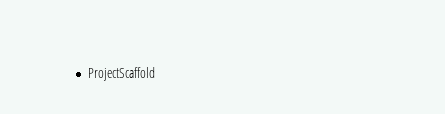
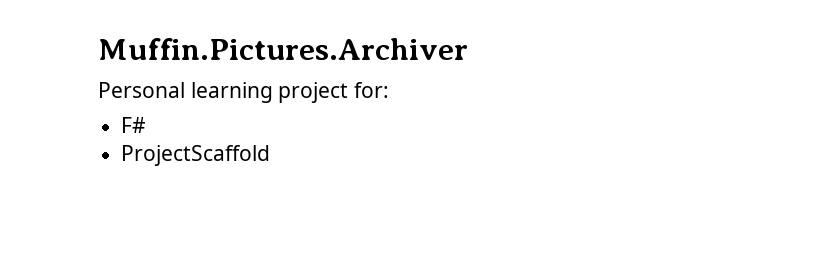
+ Muffin.Pictures.Archiver
+ Personal learning project for:
+ F#

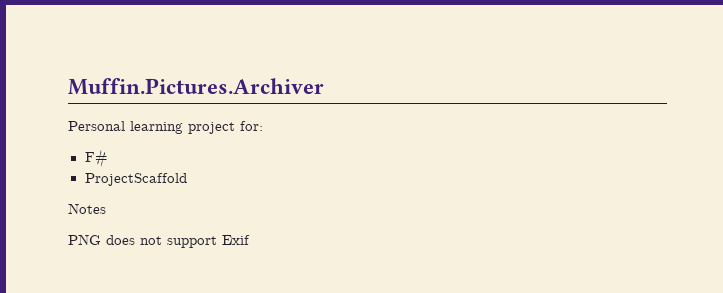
+ Notes
+ PNG does not support Exif

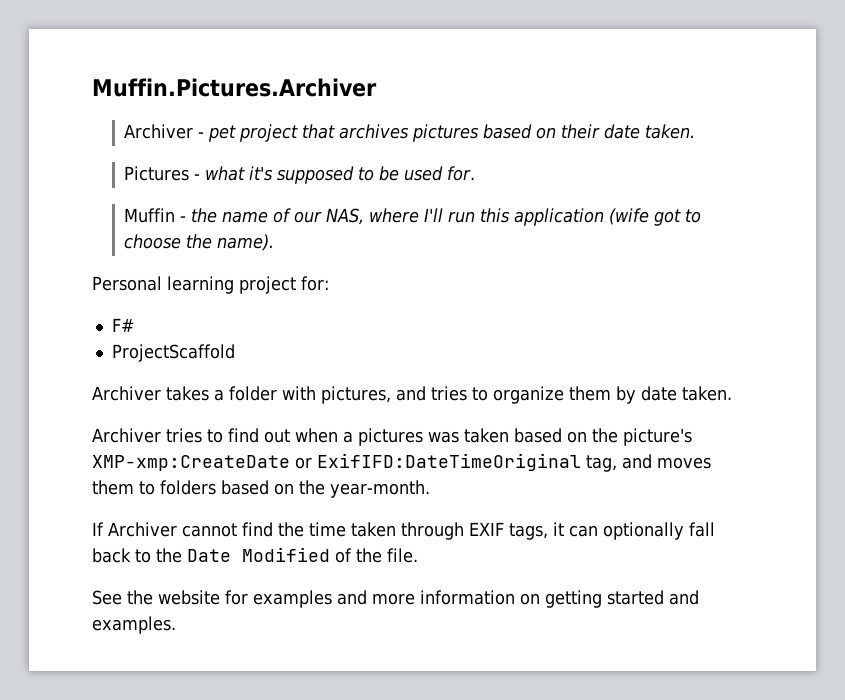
+ Archiver - pet project that archives pictures based on their date taken.
+ Pictures - what it's supposed to be used for.
+ Muffin - the name of our NAS, where I'll run this application (wife got to choose the name).
- Notes
- PNG does not support Exif
+ Archiver takes a folder with pictures, and tries to organize them by date taken.
+ Archiver tries to find out when a pictures was taken based on the picture's XMP-xmp:CreateDate or ExifIFD:DateTimeOriginal tag, and moves them to folders based on the year-month.
+ If Archiver cannot find the time taken through EXIF tags, it can optionally fall back to the Date Modified of the file.
+ See the website for examples and more information on getting started and examples.

